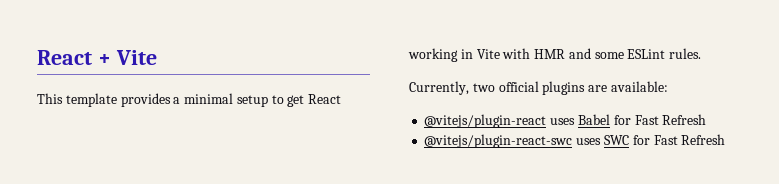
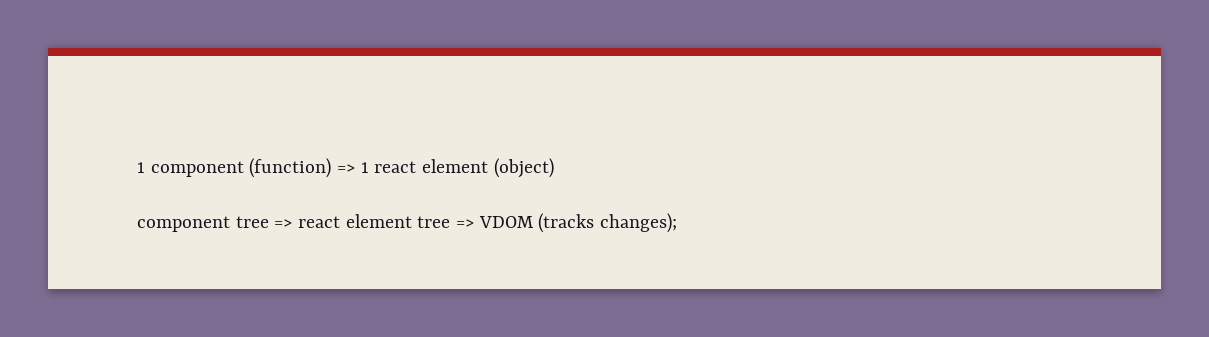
- React + Vite
- This template provides a minimal setup to get React working in Vite with HMR and some ESLint rules.
- Currently, two official plugins are available:
- @vitejs/plugin-react uses Babel for Fast Refresh
- @vitejs/plugin-react-swc uses SWC for Fast Refresh
+ 1 component (function) => 1 react element (object)
+ component tree => react element tree => VDOM (tracks changes);

